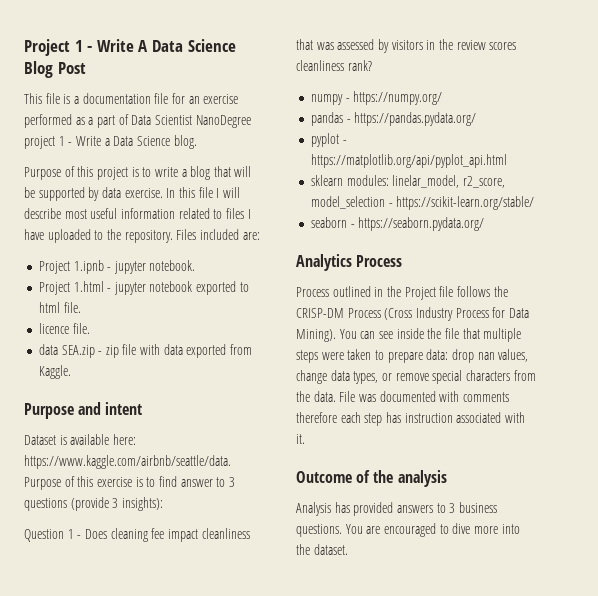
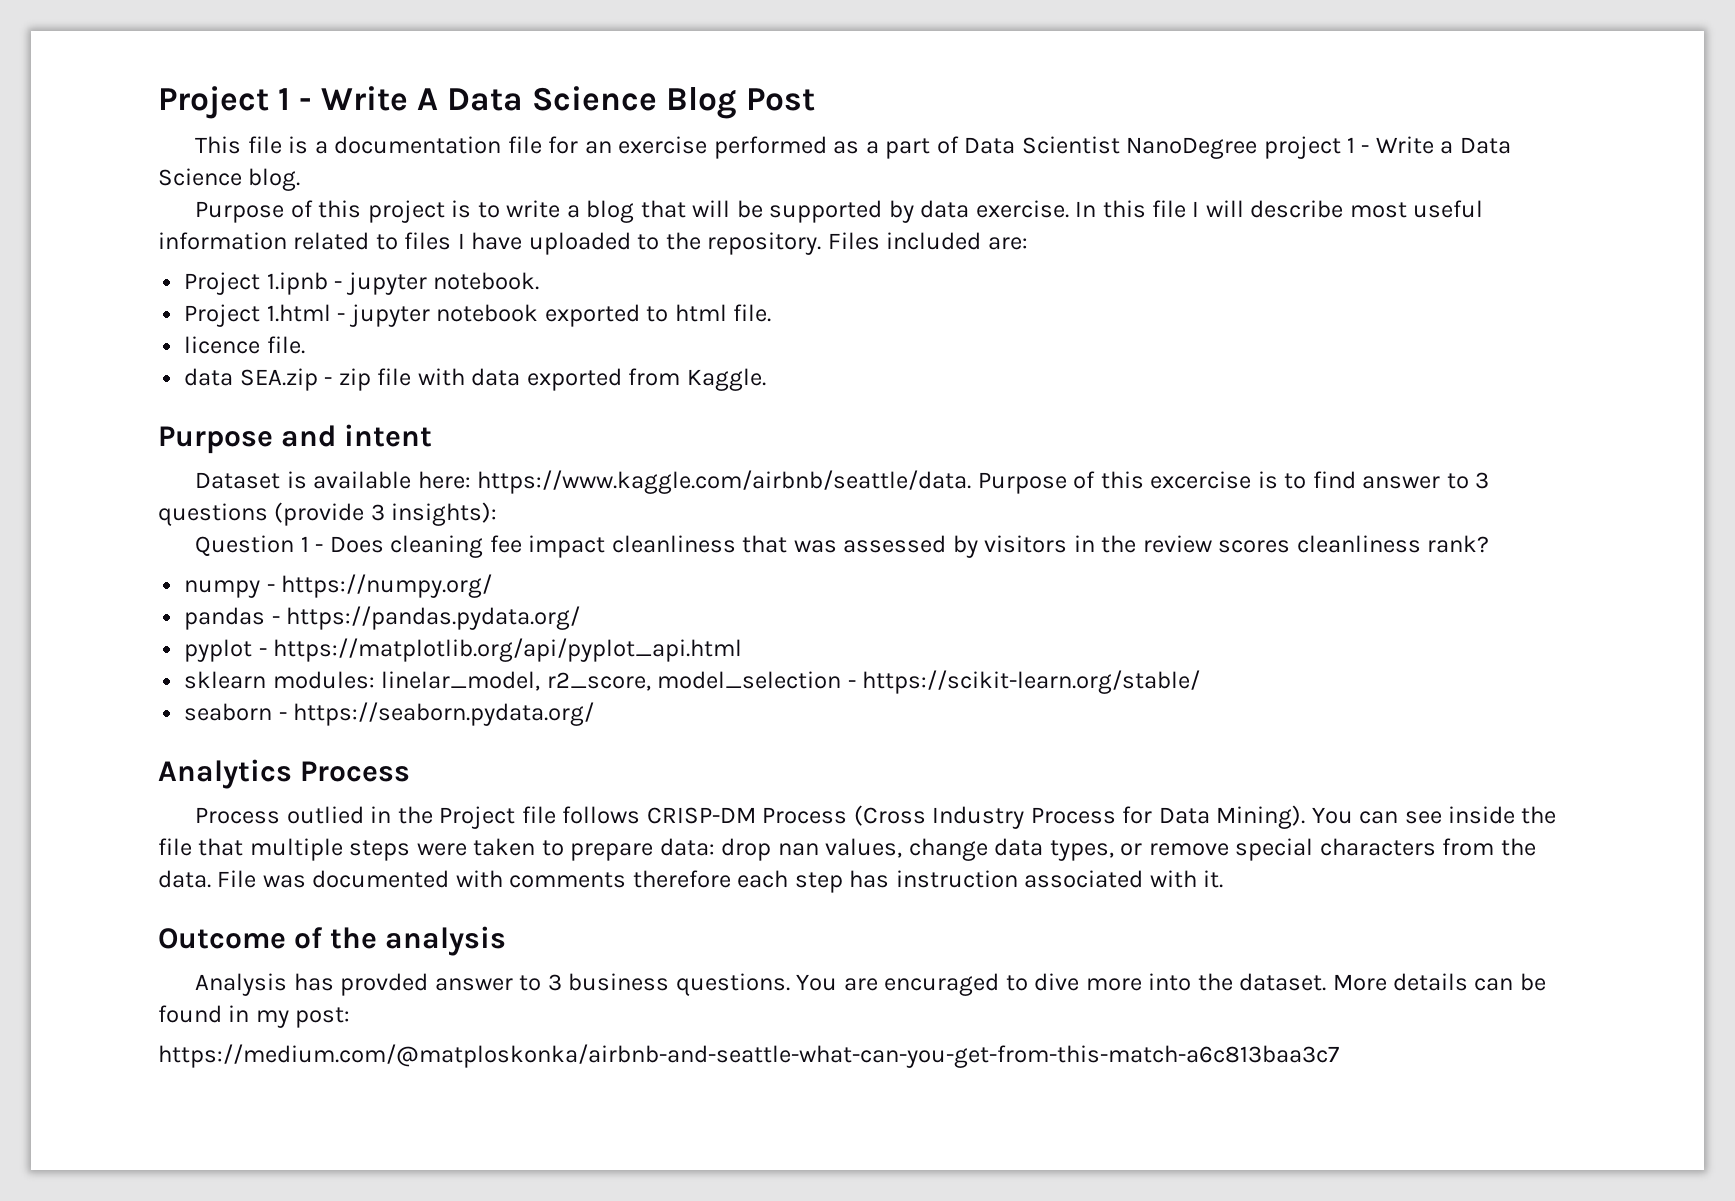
- Dataset is available here: https://www.kaggle.com/airbnb/seattle/data. Purpose of this exercise is to find answer to 3 questions (provide 3 insights):
+ Dataset is available here: https://www.kaggle.com/airbnb/seattle/data. Purpose of this excercise is to find answer to 3 questions (provide 3 insights):
- Process outlined in the Project file follows the CRISP-DM Process (Cross Industry Process for Data Mining).
+ Process outlied in the Project file follows CRISP-DM Process (Cross Industry Process for Data Mining).
- Analysis has provided answers to 3 business questions.
+ Analysis has provded answer to 3 business questions.
- You are encouraged to dive more into the dataset.
+ You are encuraged to dive more into the dataset.
+ More details can be found in my post:
+ https://medium.com/@matploskonka/airbnb-and-seattle-what-can-you-get-from-this-match-a6c813baa3c7

